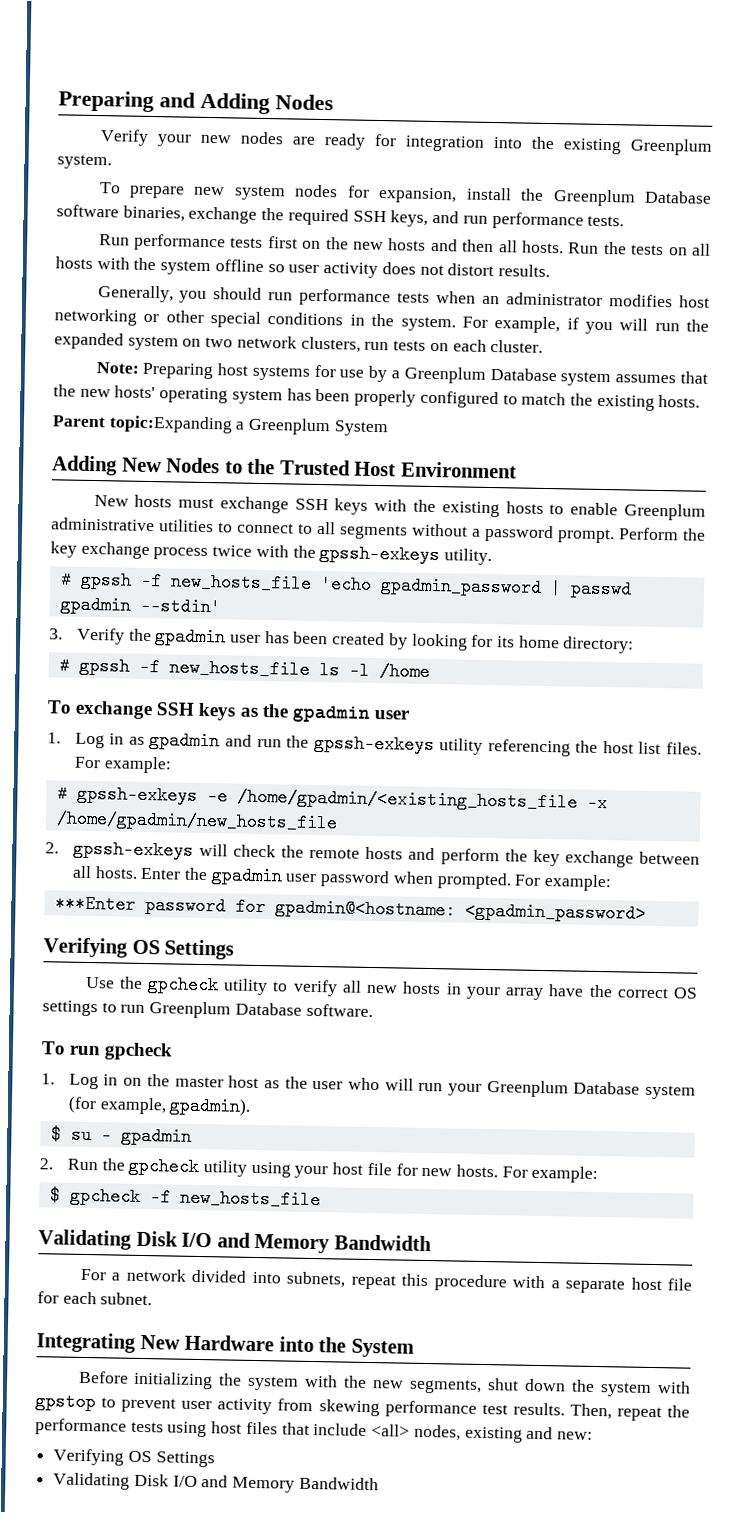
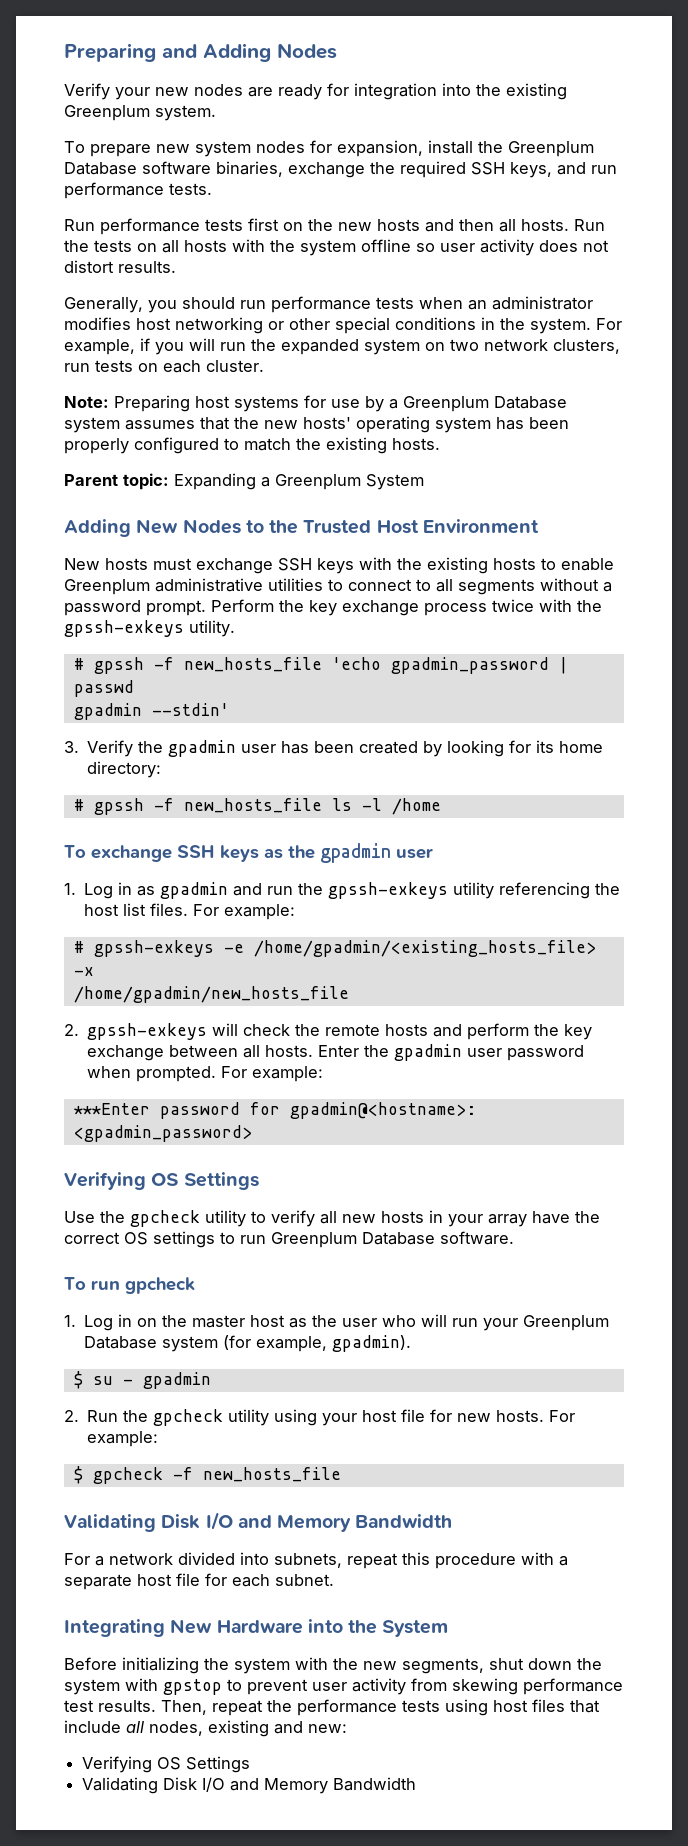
- Parent topic:Expanding a Greenplum System
+ Parent topic: Expanding a Greenplum System
- # gpssh-exkeys -e /home/gpadmin/<existing_hosts_file -x
+ # gpssh-exkeys -e /home/gpadmin/<existing_hosts_file> -x
- ***Enter password for gpadmin@<hostname: <gpadmin_password>
+ ***Enter password for gpadmin@<hostname>: <gpadmin_password>
- Then, repeat the performance tests using host files that include <all> nodes, existing and new:
+ Then, repeat the performance tests using host files that include all nodes, existing and new:

